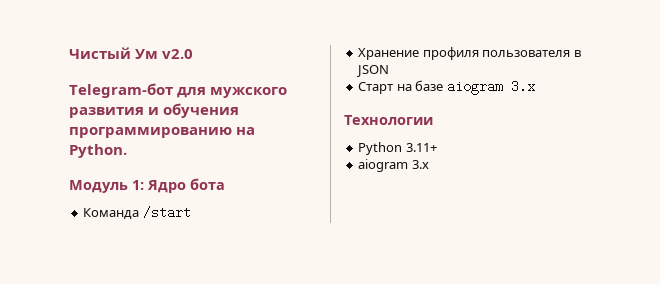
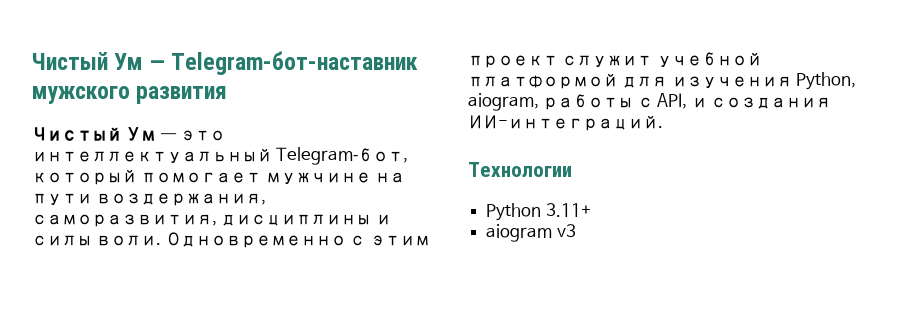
- Чистый Ум v2.0
- Telegram‑бот для мужского развития и обучения программированию на Python.
- Модуль 1: Ядро бота
- Команда /start
- Хранение профиля пользователя в JSON
- Старт на базе aiogram 3.x
+ Чистый Ум — Telegram‑бот‑наставник мужского развития
+ Чистый Ум — это интеллектуальный Telegram‑бот, который помогает мужчине на пути воздержания, саморазвития, дисциплины и силы воли. Одновременно с этим проект служит учебной платформой для изучения Python, aiogram, работы с API, и создания ИИ-интеграций.
  Python 3.11+
- aiogram 3.x
+ aiogram v3

